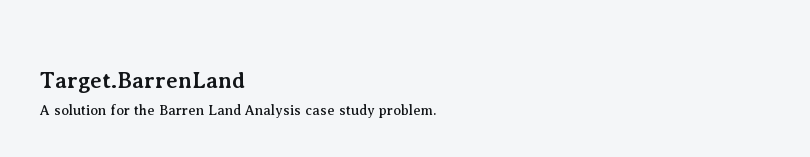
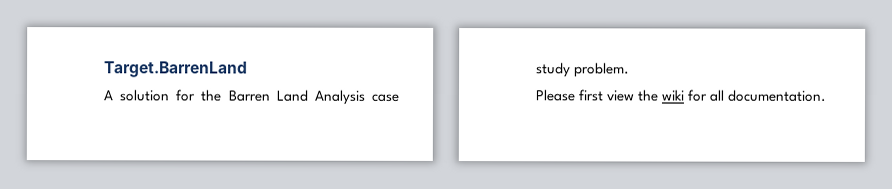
+ Please first view the wiki for all documentation.

